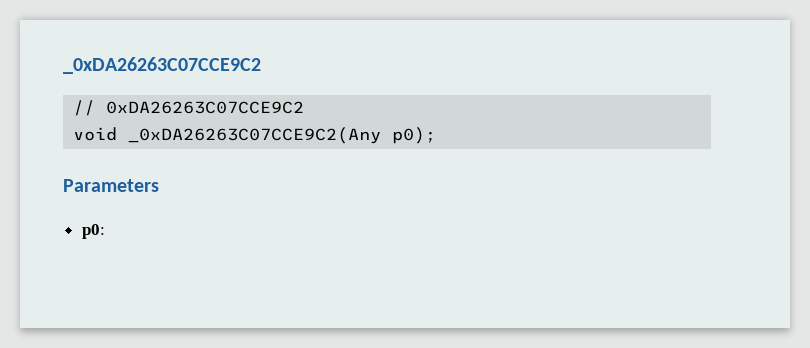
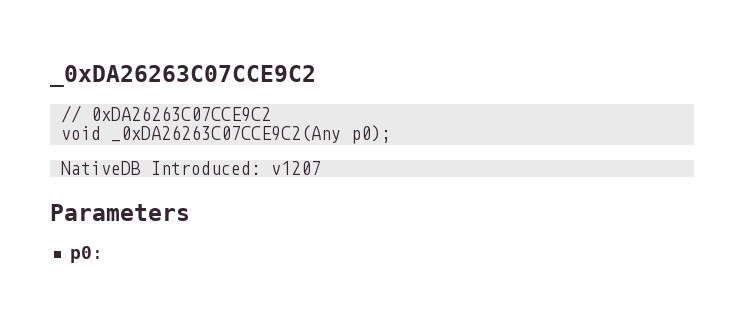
+ NativeDB Introduced: v1207

